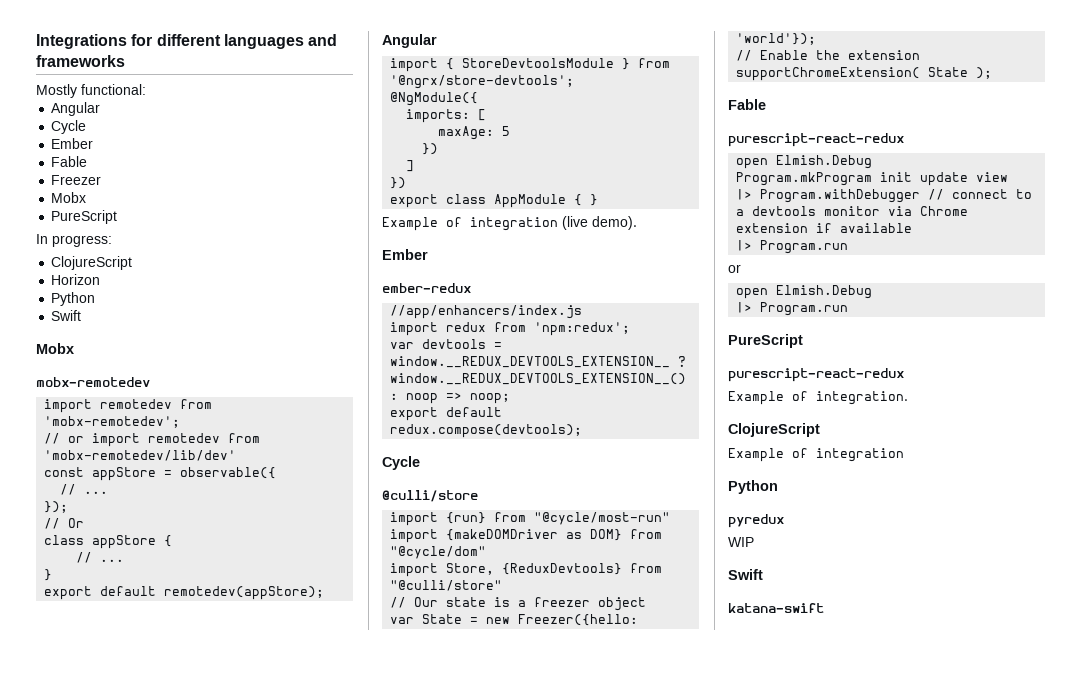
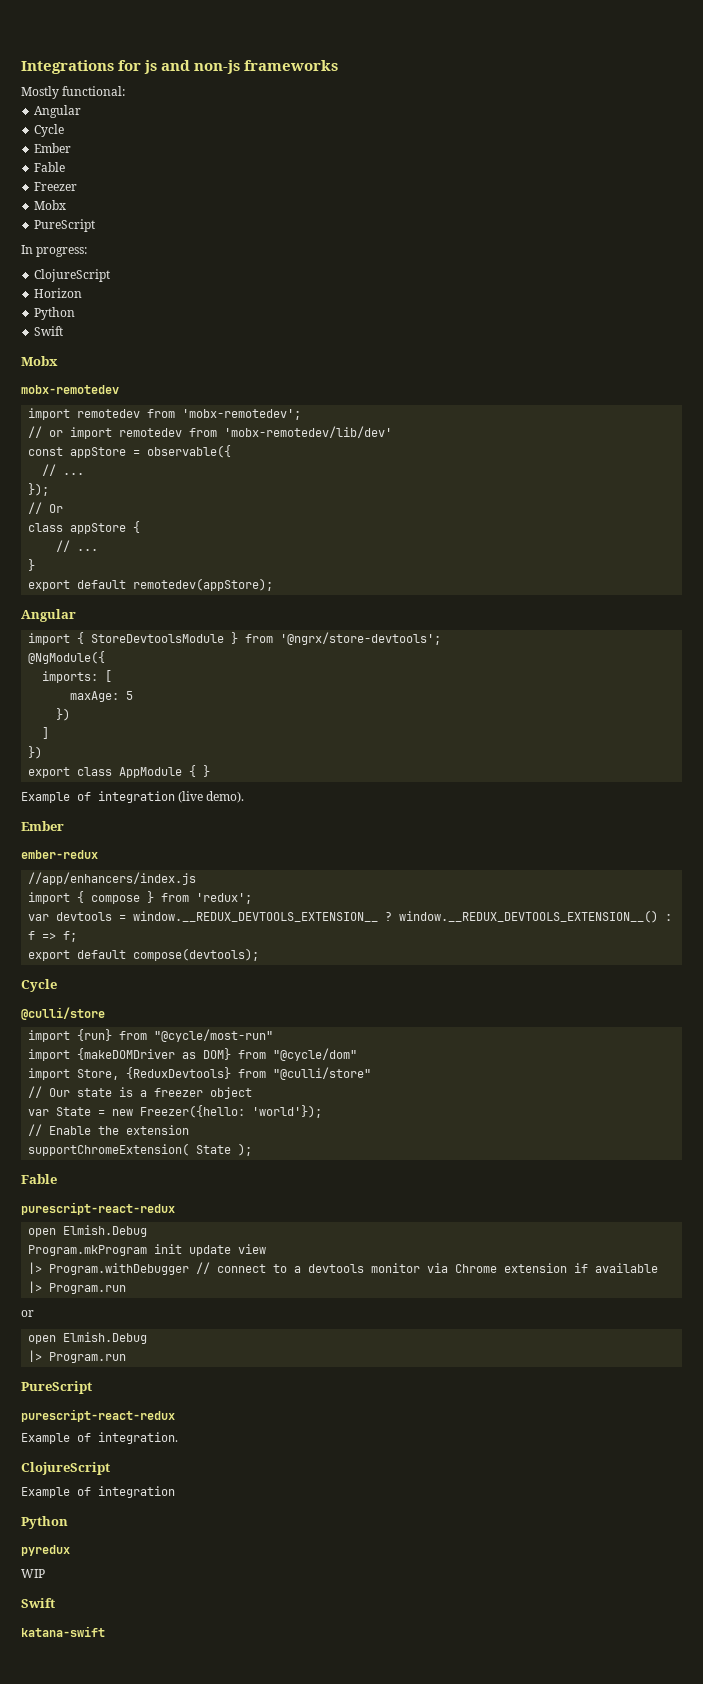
- Integrations for different languages and frameworks
+ Integrations for js and non-js frameworks
- import redux from 'npm:redux';
+ import { compose } from 'redux';
- var devtools = window.__REDUX_DEVTOOLS_EXTENSION__ ? window.__REDUX_DEVTOOLS_EXTENSION__() : noop => noop;
- export default redux.compose(devtools);
+ var devtools = window.__REDUX_DEVTOOLS_EXTENSION__ ? window.__REDUX_DEVTOOLS_EXTENSION__() : f => f;
+ export default compose(devtools);

